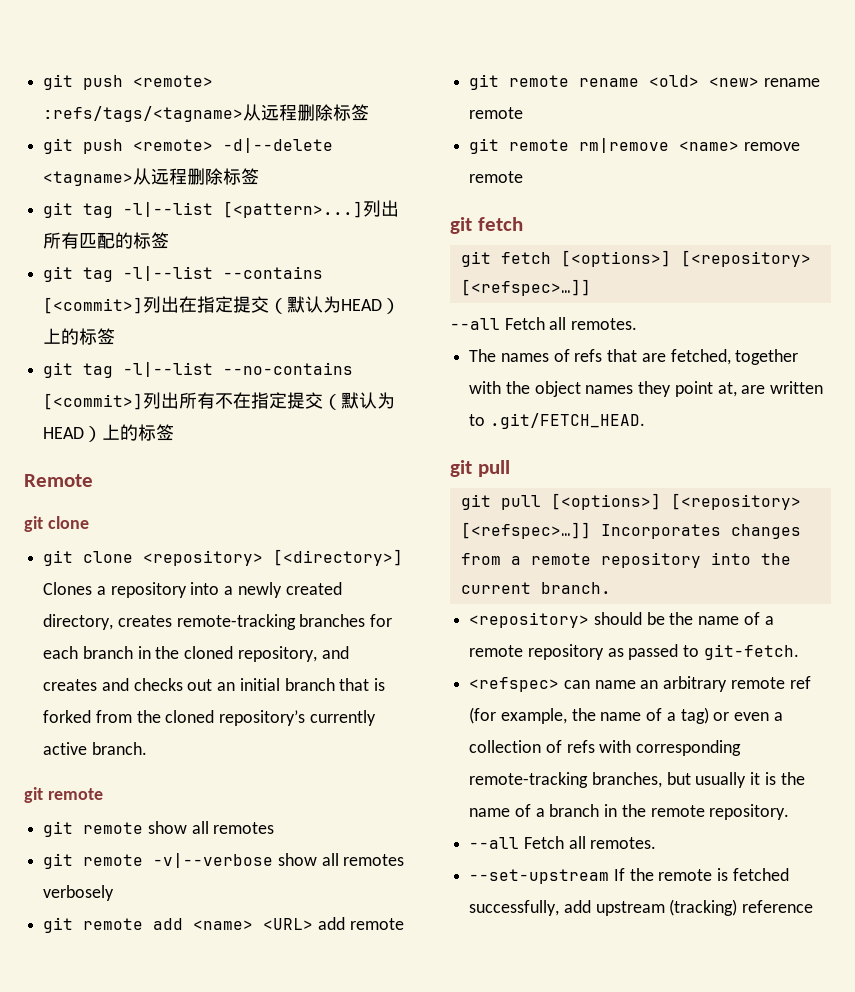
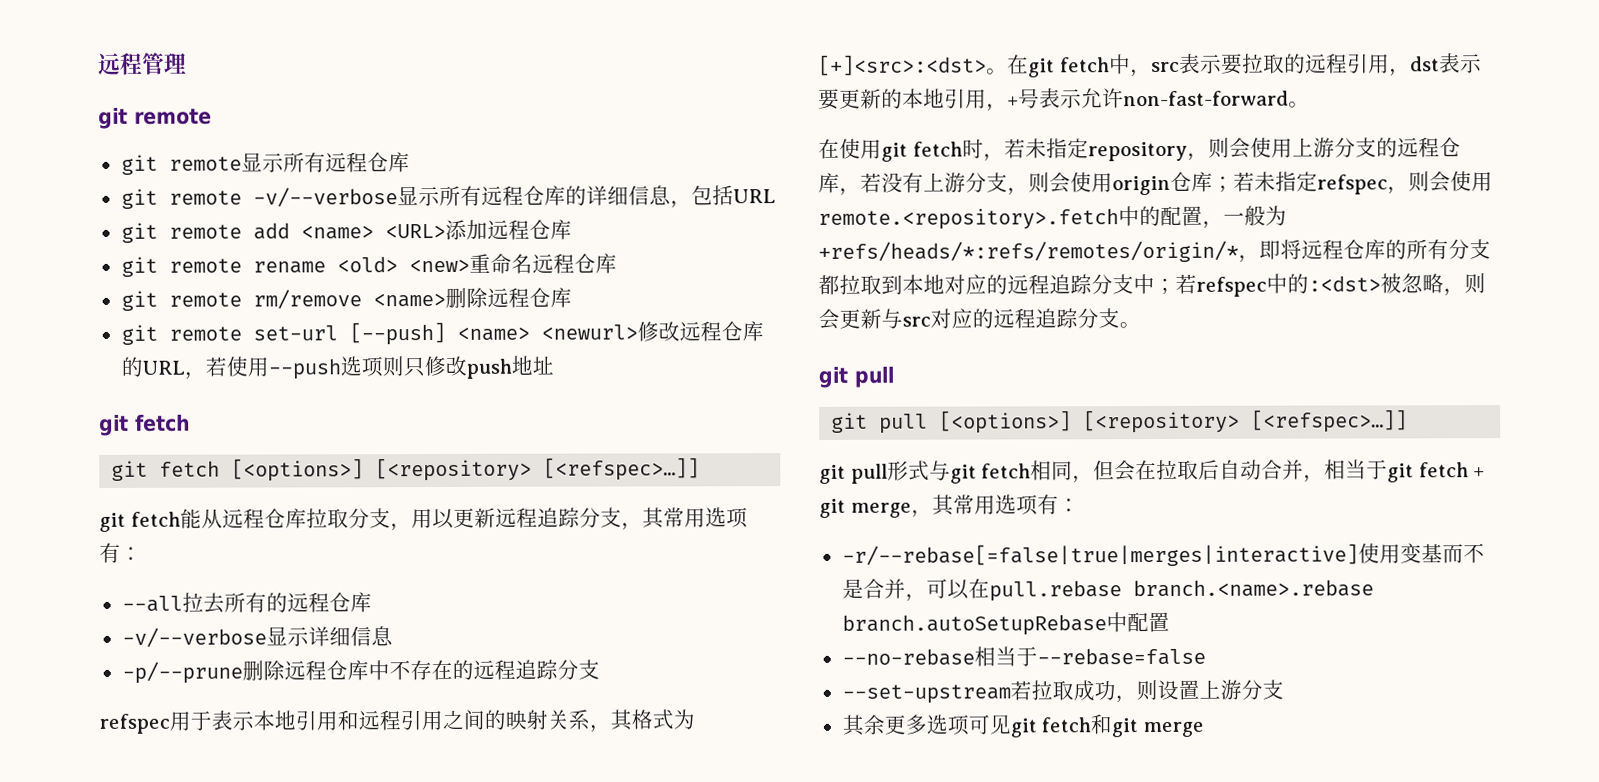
- git push <remote> :refs/tags/<tagname>从远程删除标签
- git push <remote> -d|--delete <tagname>从远程删除标签
- git tag -l|--list [<pattern>...]列出所有匹配的标签
- git tag -l|--list --contains [<commit>]列出在指定提交（默认为HEAD）上的标签
- git tag -l|--list --no-contains [<commit>]列出所有不在指定提交（默认为HEAD）上的标签
- Remote
- git clone
- git clone <repository> [<directory>] Clones a repository into a newly created directory, creates remote-tracking branches for each branch in the cloned repository, and creates and checks out an initial branch that is forked from the cloned repository’s currently active branch.
+ 远程管理
  git remote
- git remote show all remotes
- git remote -v|--verbose show all remotes verbosely
+ git remote显示所有远程仓库
+ git remote -v/--verbose显示所有远程仓库的详细信息，包括URL
- git remote add <name> <URL> add remote
+ git remote add <name> <URL>添加远程仓库
- git remote rename <old> <new> rename remote
- git remote rm|remove <name> remove remote
+ git remote rename <old> <new>重命名远程仓库
+ git remote rm/remove <name>删除远程仓库
+ git remote set-url [--push] <name> <newurl>修改远程仓库的URL，若使用--push选项则只修改push地址
  git fetch [<options>] [<repository> [<refspec>…]]
- --all Fetch all remotes.
- The names of refs that are fetched, together with the object names they point at, are written to .git/FETCH_HEAD.
+ git fetch能从远程仓库拉取分支，用以更新远程追踪分支，其常用选项有：
+ --all拉去所有的远程仓库
+ -v/--verbose显示详细信息
+ -p/--prune删除远程仓库中不存在的远程追踪分支
+ refspec用于表示本地引用和远程引用之间的映射关系，其格式为[+]<src>:<dst>。在git fetch中，src表示要拉取的远程引用，dst表示要更新的本地引用，+号表示允许non-fast-forward。
+ 在使用git fetch时，若未指定repository，则会使用上游分支的远程仓库，若没有上游分支，则会使用origin仓库；若未指定refspec，则会使用remote.<repository>.fetch中的配置，一般为+refs/heads/*:refs/remotes/origin/*，即将远程仓库的所有分支都拉取到本地对应的远程追踪分支中；若refspec中的:<dst>被忽略，则会更新与src对应的远程追踪分支。
- git pull [<options>] [<repository> [<refspec>…]] Incorporates changes from a remote repository into the current branch.
- <repository> should be the name of a remote repository as passed to git-fetch.
- <refspec> can name an arbitrary remote ref (for example, the name of a tag) or even a collection of refs with corresponding remote-tracking branches, but usually it is the name of a branch in the remote repository.
- --all Fetch all remotes.
- --set-upstream If the remote is fetched successfully, add upstream (tracking) reference
+ git pull [<options>] [<repository> [<refspec>…]]
+ git pull形式与git fetch相同，但会在拉取后自动合并，相当于git fetch + git merge，其常用选项有：
+ -r/--rebase[=false|true|merges|interactive]使用变基而不是合并，可以在pull.rebase branch.<name>.rebase branch.autoSetupRebase中配置
+ --no-rebase相当于--rebase=false
+ --set-upstream若拉取成功，则设置上游分支
+ 其余更多选项可见git fetch和git merge

